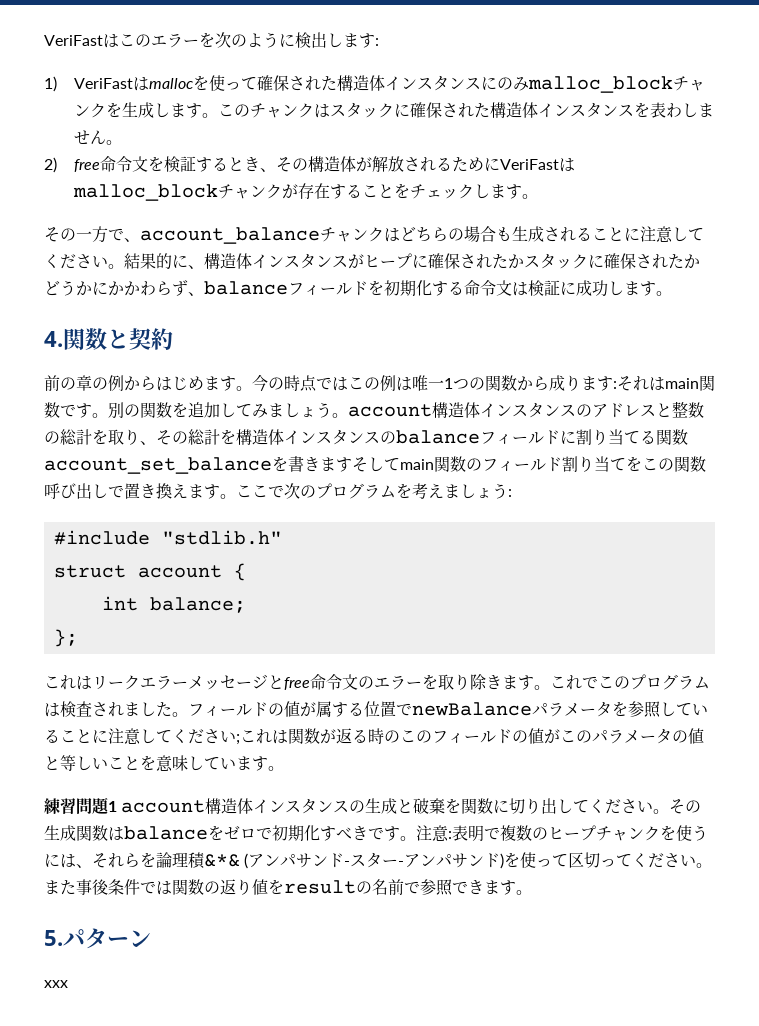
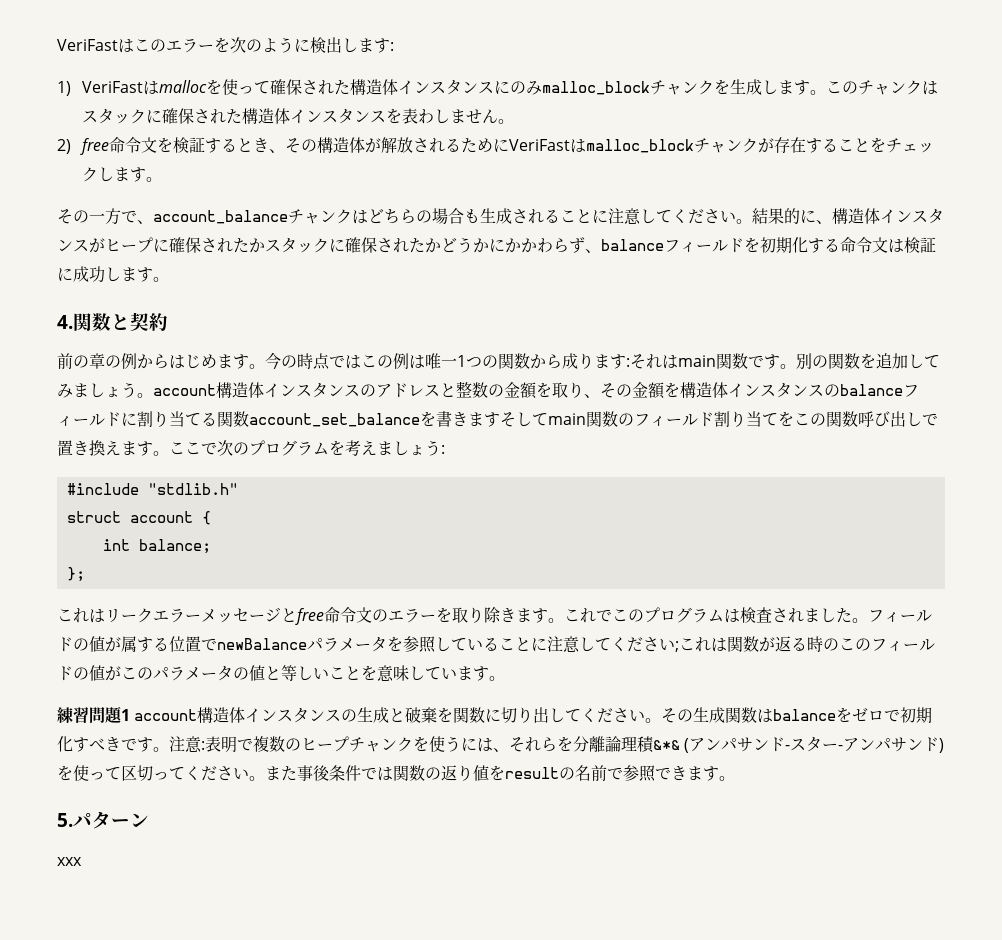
- 別の関数を追加してみましょう。account構造体インスタンスのアドレスと整数の総計を取り、その総計を構造体インスタンスのbalanceフィールドに割り当てる関数account_set_balanceを書きますそしてmain関数のフィールド割り当てをこの関数呼び出しで置き換えます。
+ 別の関数を追加してみましょう。account構造体インスタンスのアドレスと整数の金額を取り、その金額を構造体インスタンスのbalanceフィールドに割り当てる関数account_set_balanceを書きますそしてmain関数のフィールド割り当てをこの関数呼び出しで置き換えます。
- 注意:表明で複数のヒープチャンクを使うには、それらを論理積&*& (アンパサンド-スター-アンパサンド)を使って区切ってください。
+ 注意:表明で複数のヒープチャンクを使うには、それらを分離論理積&*& (アンパサンド-スター-アンパサンド)を使って区切ってください。

